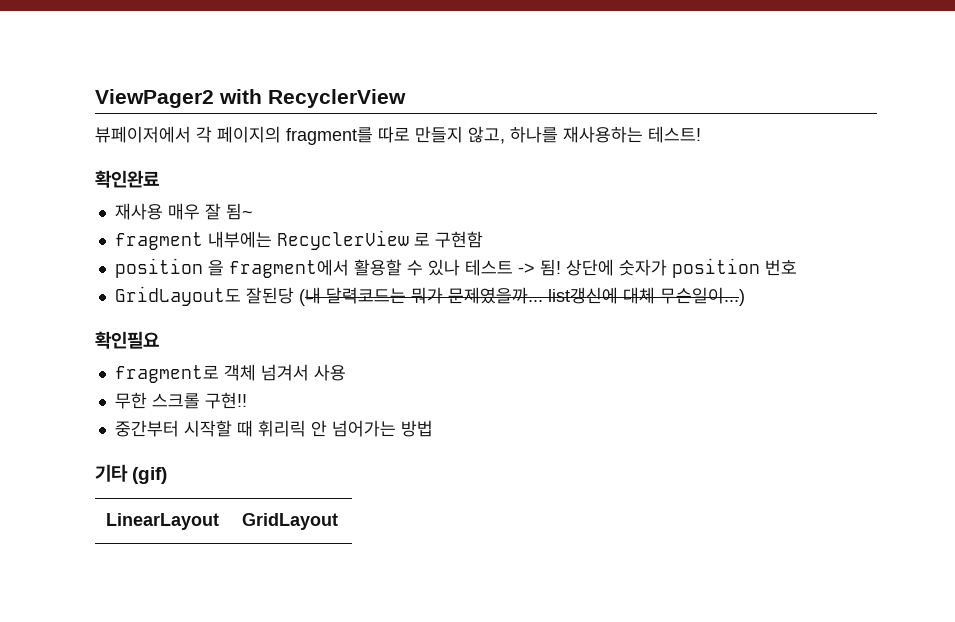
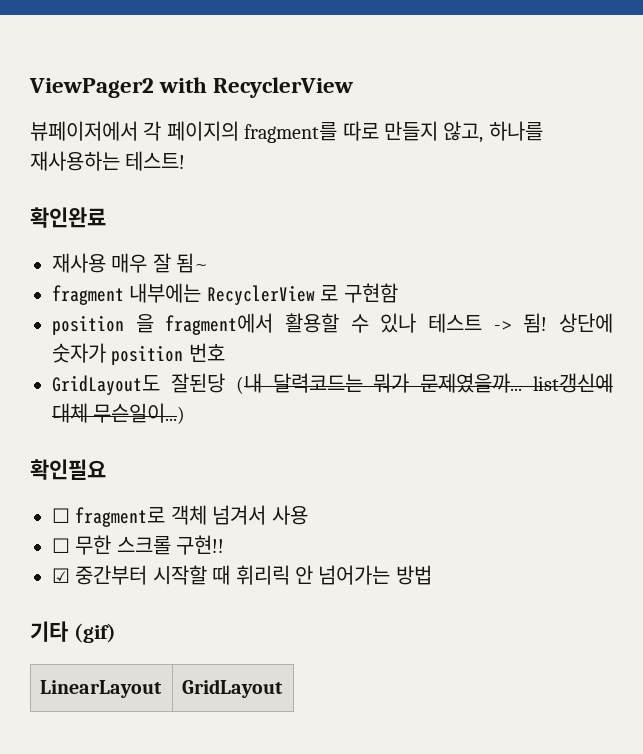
- fragment로 객체 넘겨서 사용
+ ☐ fragment로 객체 넘겨서 사용
- 무한 스크롤 구현!!
+ ☐ 무한 스크롤 구현!!
- 중간부터 시작할 때 휘리릭 안 넘어가는 방법
+ ☑ 중간부터 시작할 때 휘리릭 안 넘어가는 방법

